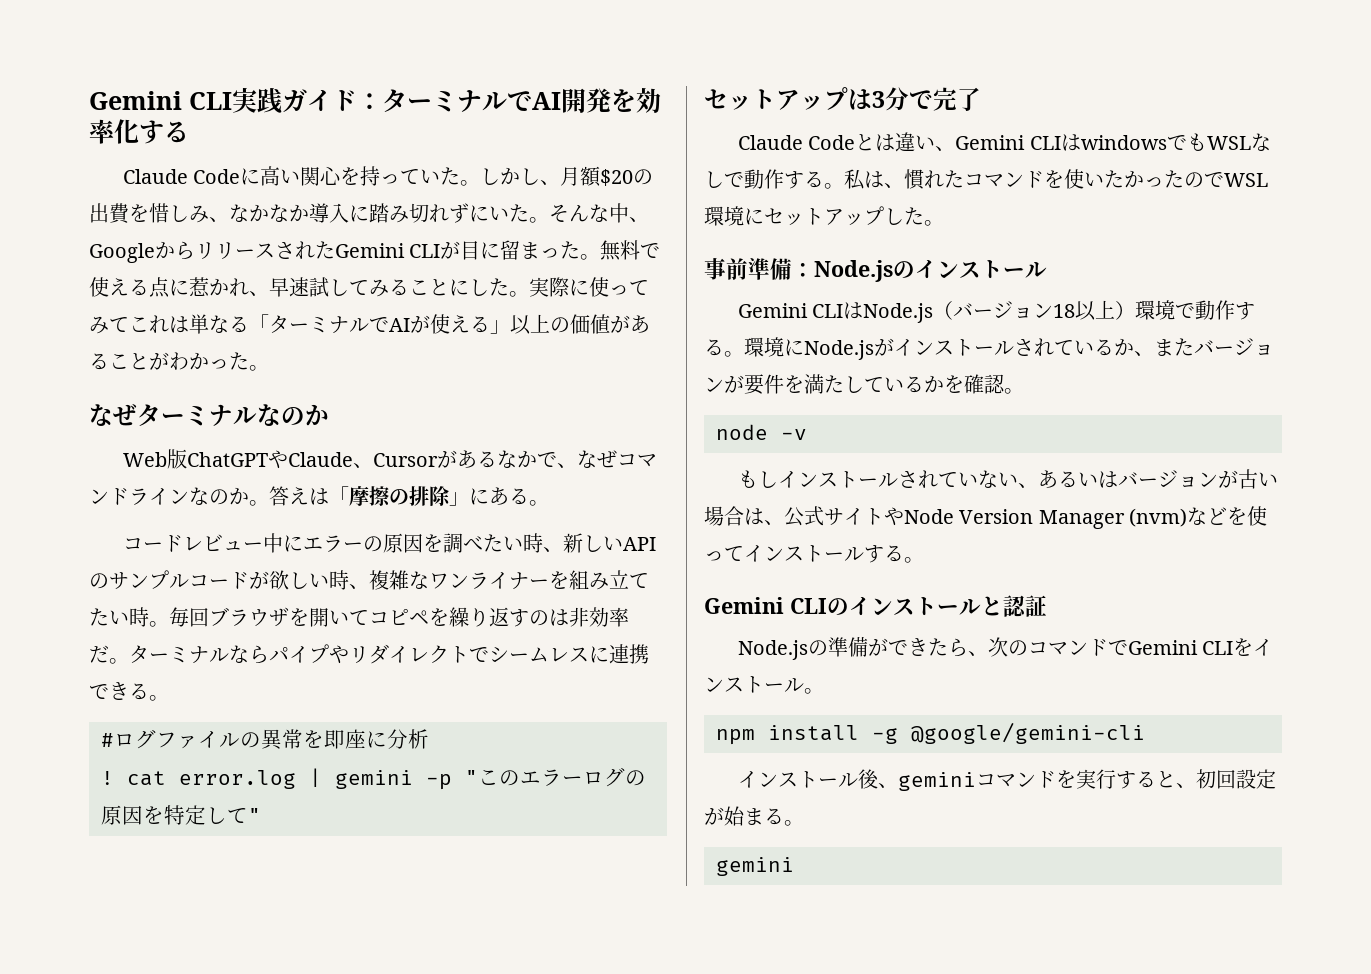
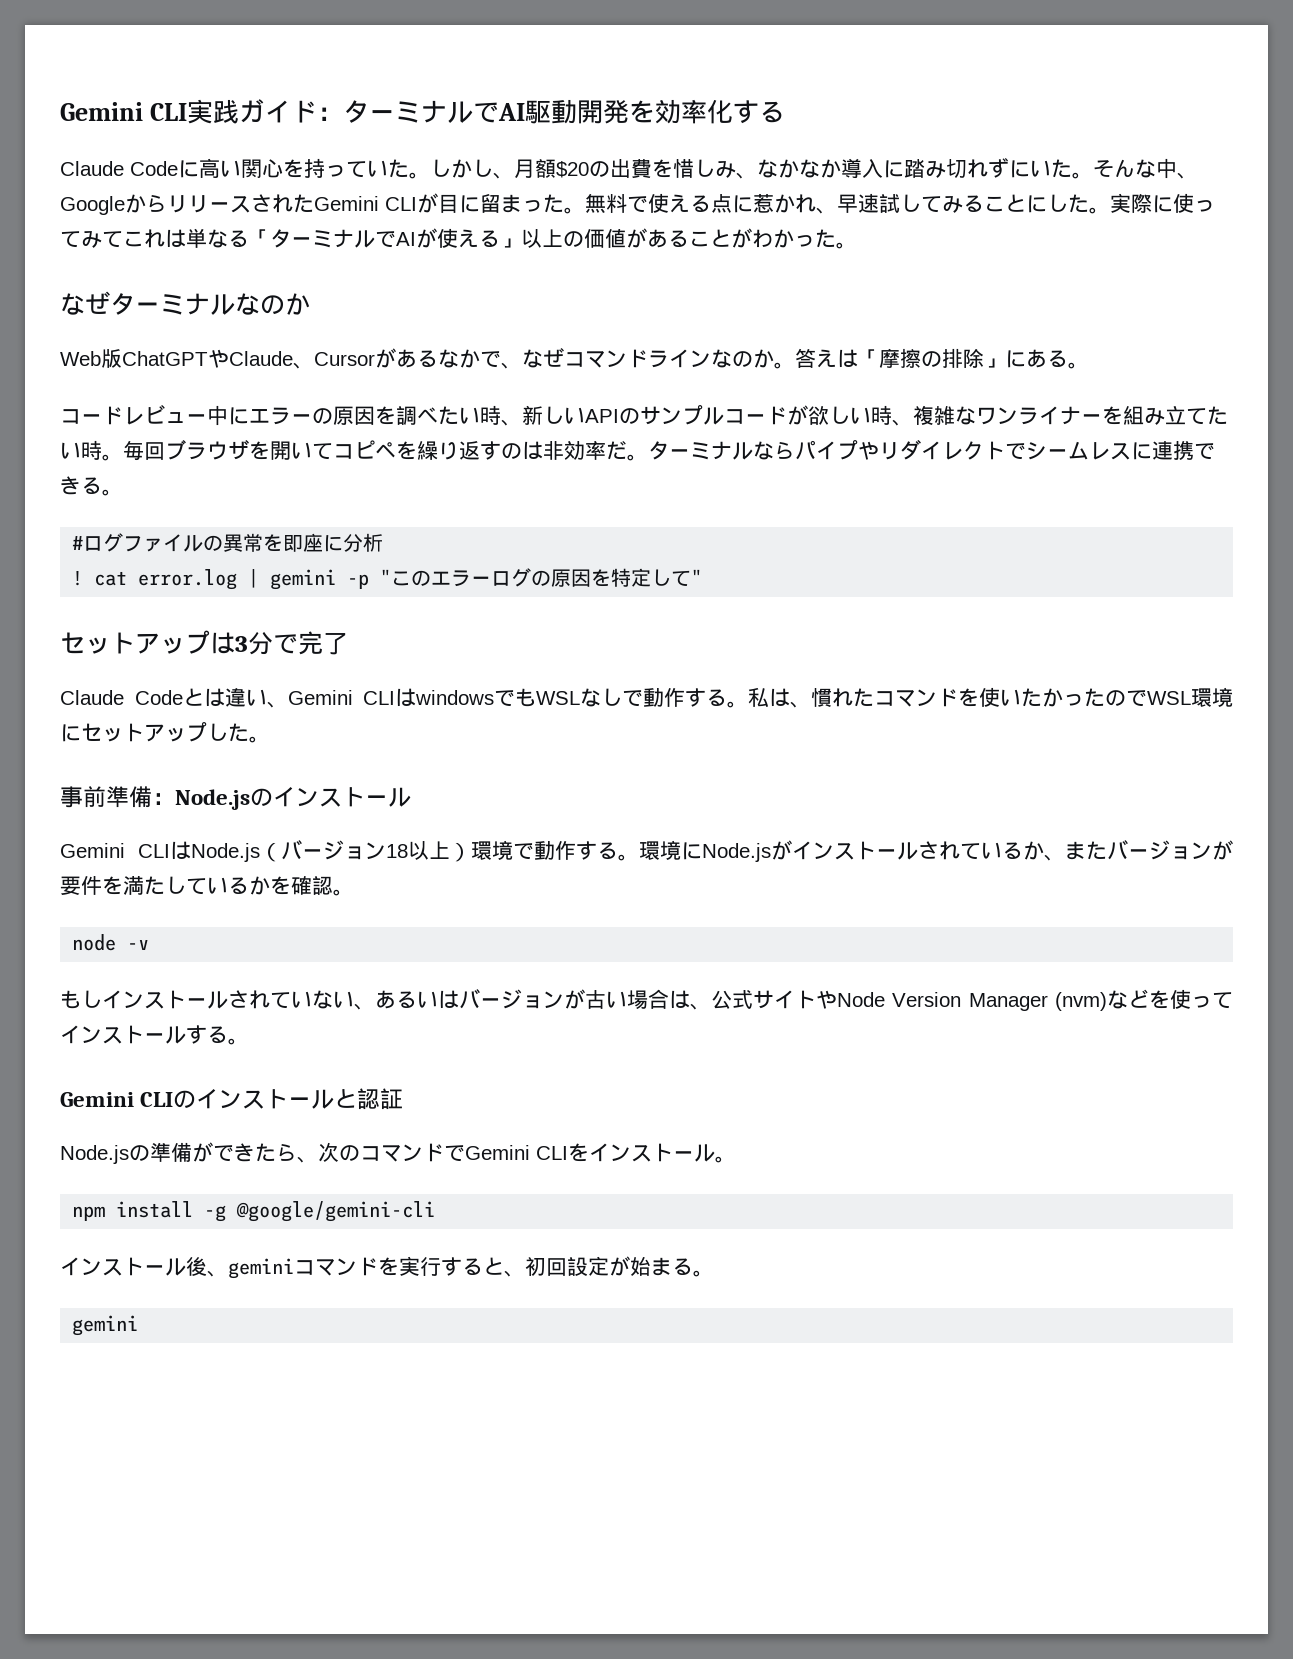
- Gemini CLI実践ガイド：ターミナルでAI開発を効率化する
+ Gemini CLI実践ガイド：ターミナルでAI駆動開発を効率化する

